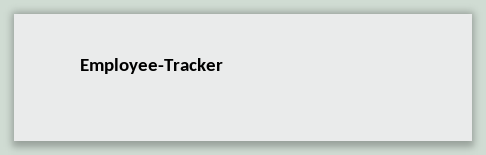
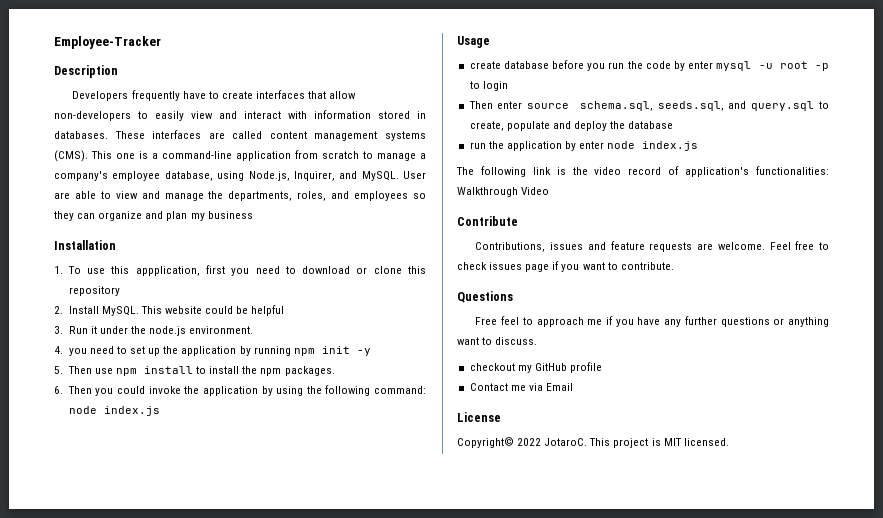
+ Description
+ Developers frequently have to create interfaces that allow non-developers to easily view and interact with information stored in databases. These interfaces are called content management systems (CMS). This one is a command-line application from scratch to manage a company's employee database, using Node.js, Inquirer, and MySQL. User are able to view and manage the departments, roles, and employees so they can organize and plan my business
+ Installation
+ 1. To use this appplication, first you need to download or clone this repository
+ 2. Install MySQL. This website could be helpful
+ 3. Run it under the node.js environment.
+ 4. you need to set up the application by running npm init -y
+ 5. Then use npm install to install the npm packages.
+ 6. Then you could invoke the application by using the following command: node index.js
+ Usage
+ create database before you run the code by enter mysql -u root -p to login
+ Then enter source schema.sql, seeds.sql, and query.sql to create, populate and deploy the database
+ run the application by enter node index.js
+ The following link is the video record of application's functionalities: Walkthrough Video
+ Contribute
+ Contributions, issues and feature requests are welcome. Feel free to check issues page if you want to contribute.
+ Questions
+ Free feel to approach me if you have any further questions or anything want to discuss.
+ checkout my GitHub profile
+ Contact me via Email
+ License
+ Copyright© 2022 JotaroC. This project is MIT licensed.

